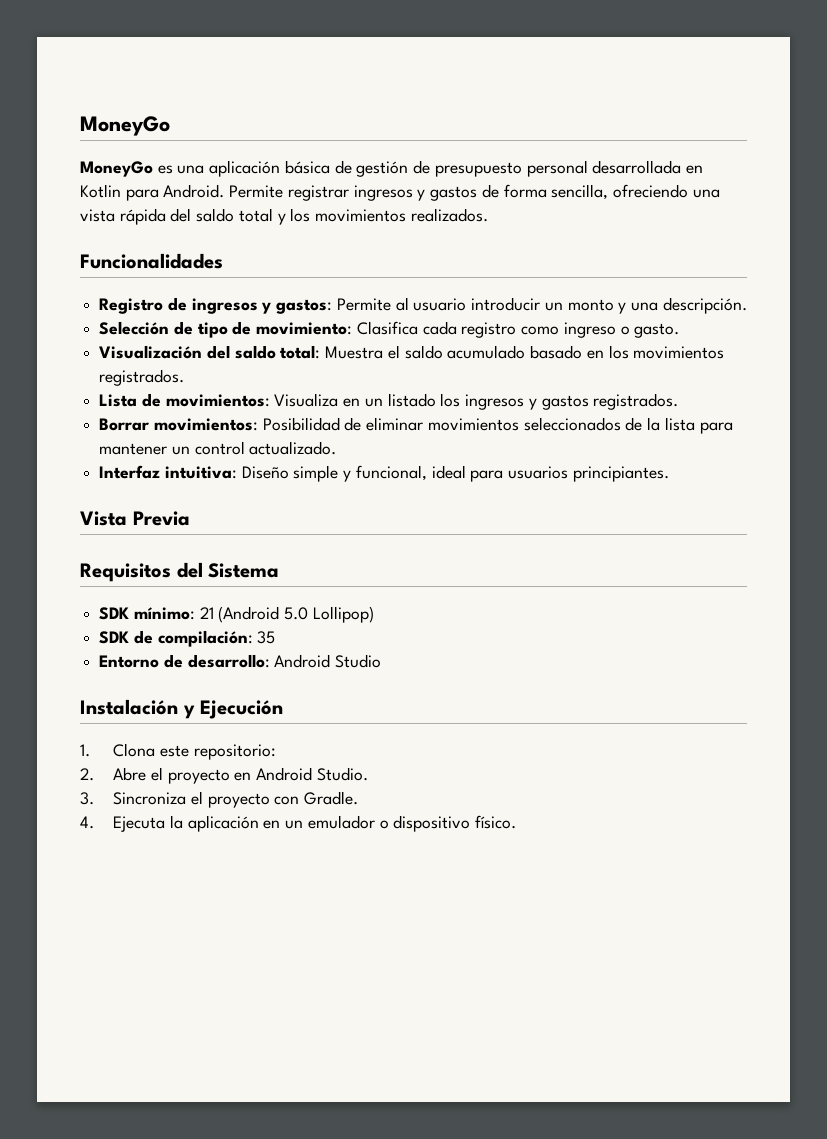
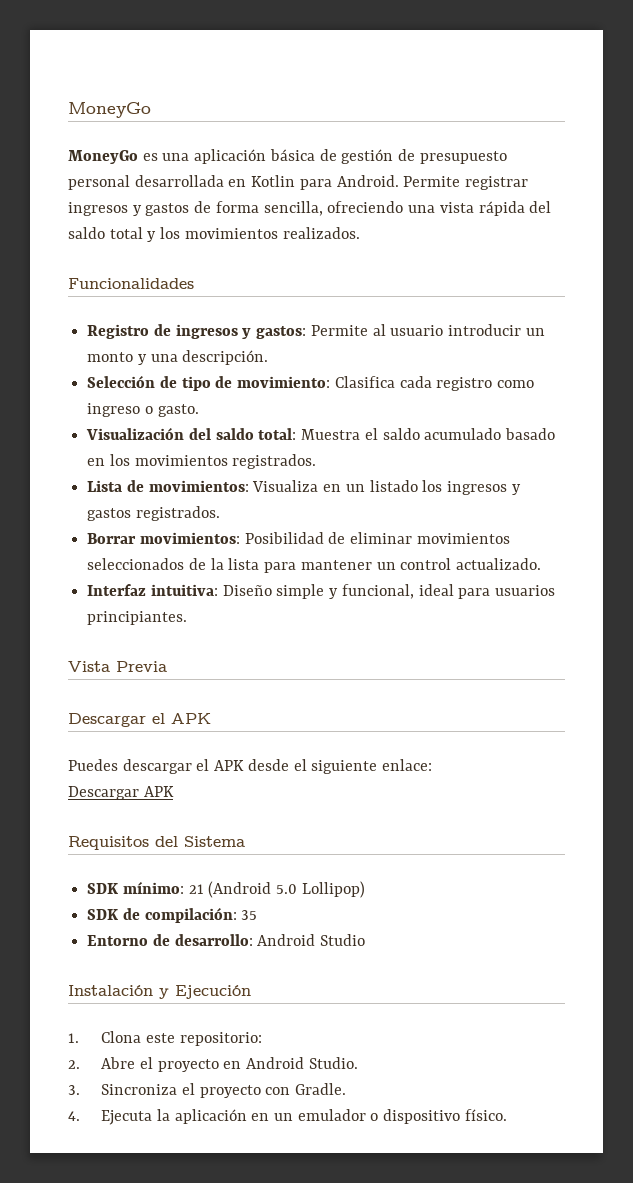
+ Descargar el APK
+ Puedes descargar el APK desde el siguiente enlace:
+ Descargar APK

